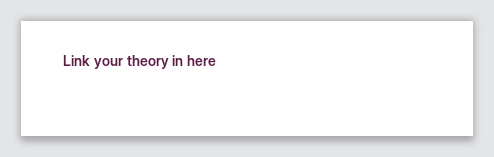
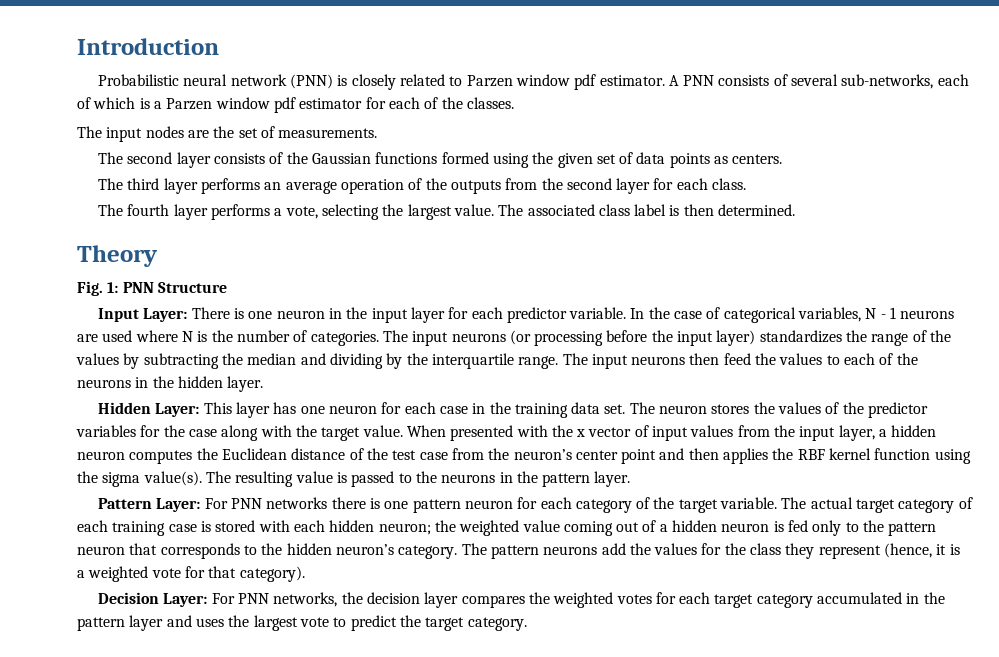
- Link your theory in here
+ Introduction
+ Probabilistic neural network (PNN) is closely related to Parzen window pdf estimator. A PNN consists of several sub-networks, each of which is a Parzen window pdf estimator for each of the classes.
+ The input nodes are the set of measurements.
+ The second layer consists of the Gaussian functions formed using the given set of data points as centers.
+ The third layer performs an average operation of the outputs from the second layer for each class.
+ The fourth layer performs a vote, selecting the largest value. The associated class label is then determined.
+ Theory
+ Fig. 1: PNN Structure
+ Input Layer: There is one neuron in the input layer for each predictor variable. In the case of categorical variables, N - 1 neurons are used where N is the number of categories. The input neurons (or processing before the input layer) standardizes the range of the values by subtracting the median and dividing by the interquartile range. The input neurons then feed the values to each of the neurons in the hidden layer.
+ Hidden Layer: This layer has one neuron for each case in the training data set. The neuron stores the values of the predictor variables for the case along with the target value. When presented with the x vector of input values from the input layer, a hidden neuron computes the Euclidean distance of the test case from the neuron’s center point and then applies the RBF kernel function using the sigma value(s). The resulting value is passed to the neurons in the pattern layer.
+ Pattern Layer: For PNN networks there is one pattern neuron for each category of the target variable. The actual target category of each training case is stored with each hidden neuron; the weighted value coming out of a hidden neuron is fed only to the pattern neuron that corresponds to the hidden neuron’s category. The pattern neurons add the values for the class they represent (hence, it is a weighted vote for that category).
+ Decision Layer: For PNN networks, the decision layer compares the weighted votes for each target category accumulated in the pattern layer and uses the largest vote to predict the target category.

